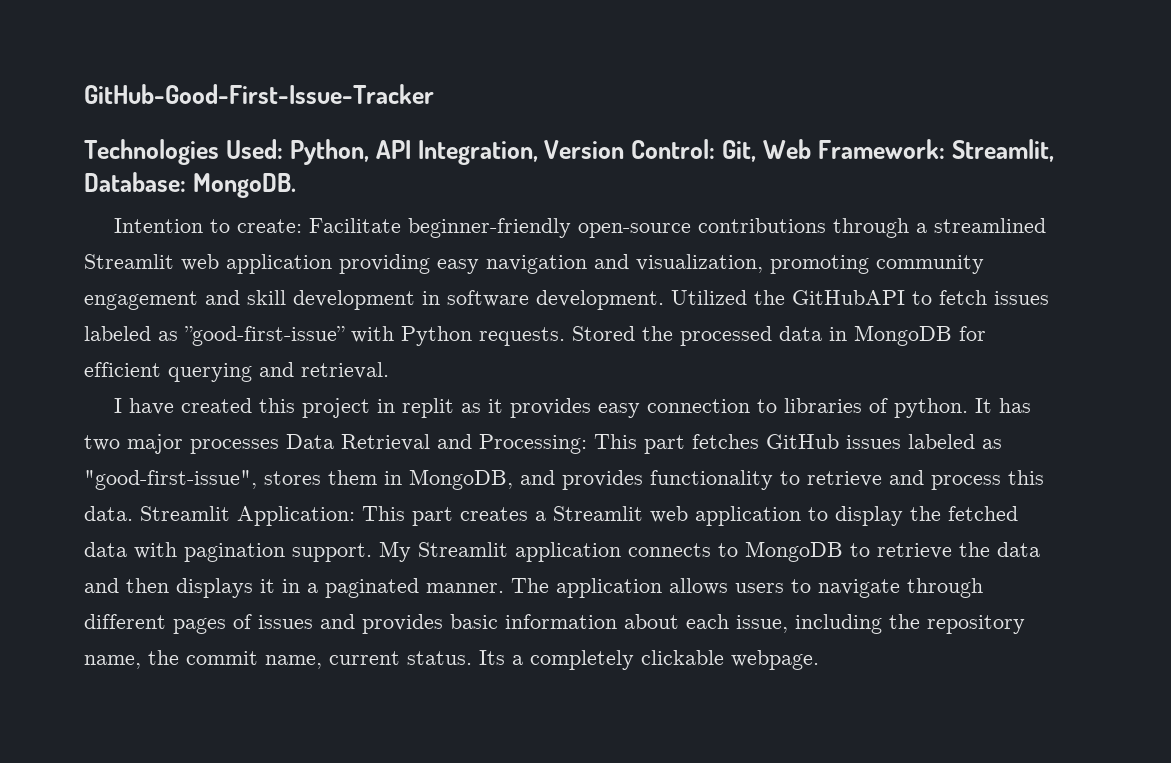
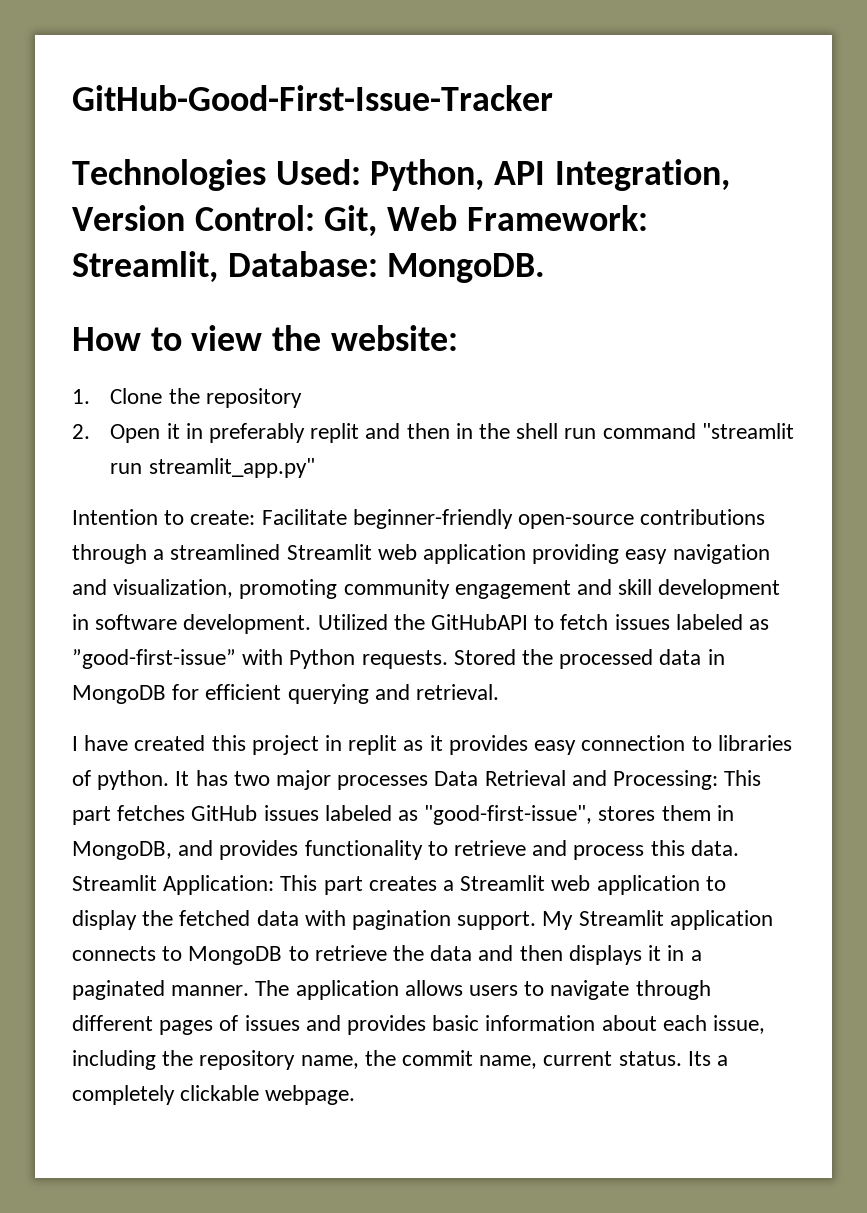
+ How to view the website:
+ 1. Clone the repository
+ 2. Open it in preferably replit and then in the shell run command "streamlit run streamlit_app.py"

